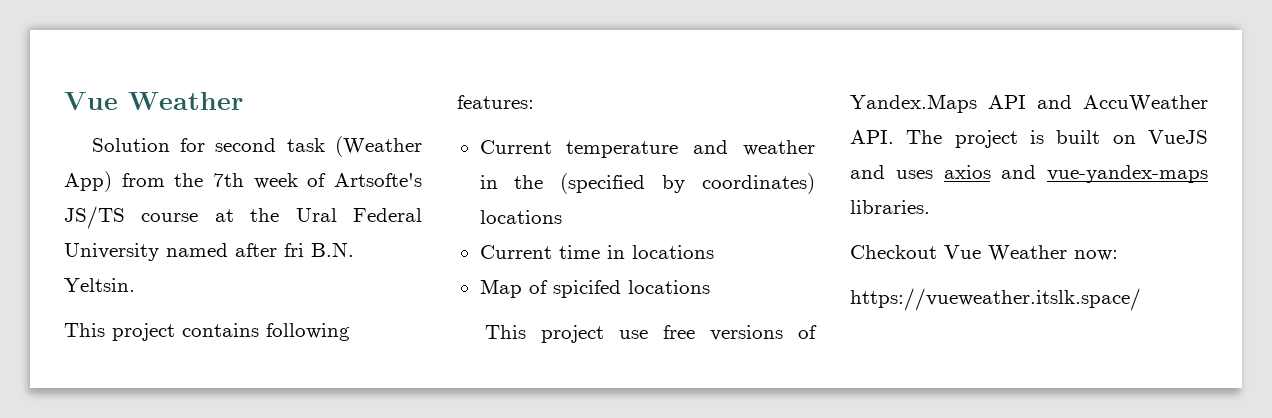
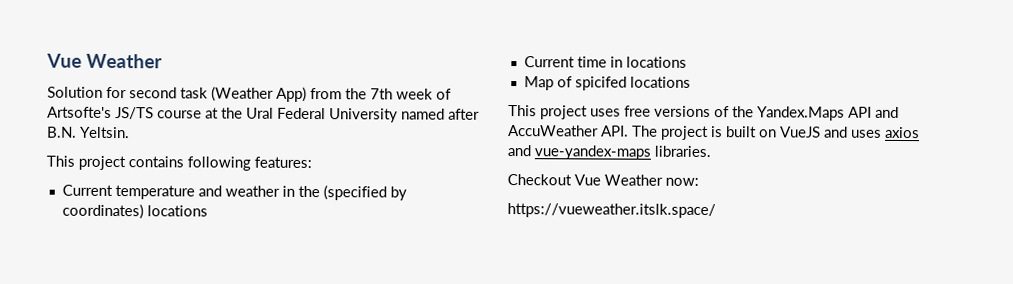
- Solution for second task (Weather App) from the 7th week of Artsofte's JS/TS course at the Ural Federal University named after fri B.N. Yeltsin.
+ Solution for second task (Weather App) from the 7th week of Artsofte's JS/TS course at the Ural Federal University named after B.N. Yeltsin.
- This project use free versions of Yandex.Maps API and AccuWeather API. The project is built on VueJS and uses axios and vue-yandex-maps libraries.
+ This project uses free versions of the Yandex.Maps API and AccuWeather API. The project is built on VueJS and uses axios and vue-yandex-maps libraries.

